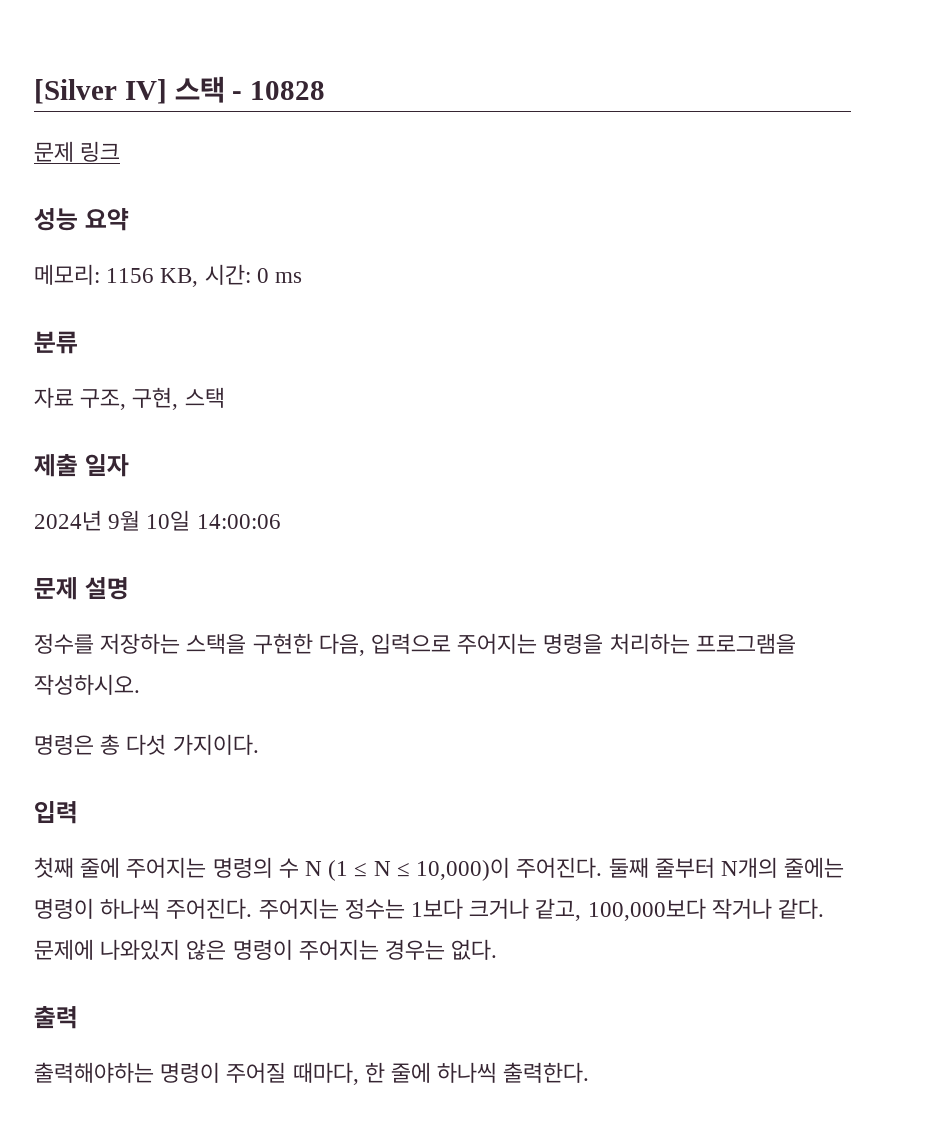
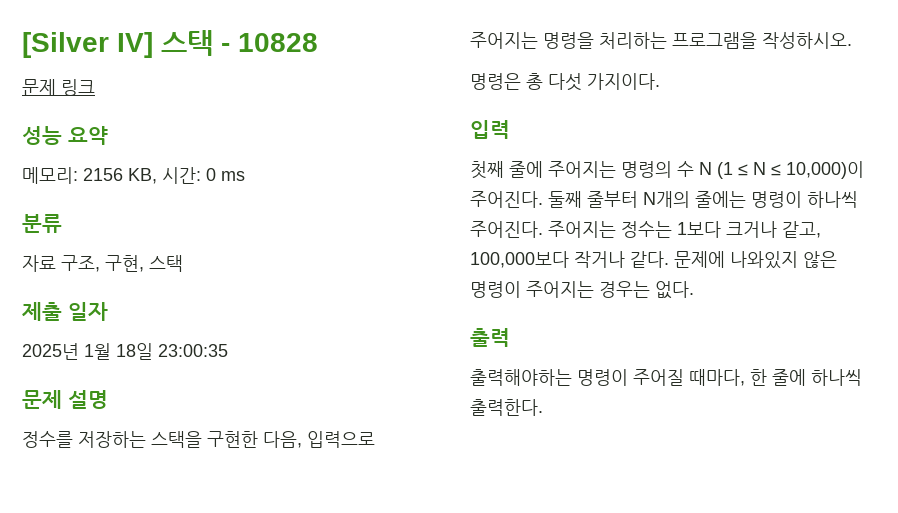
- 메모리: 1156 KB, 시간: 0 ms
+ 메모리: 2156 KB, 시간: 0 ms
- 2024년 9월 10일 14:00:06
+ 2025년 1월 18일 23:00:35

